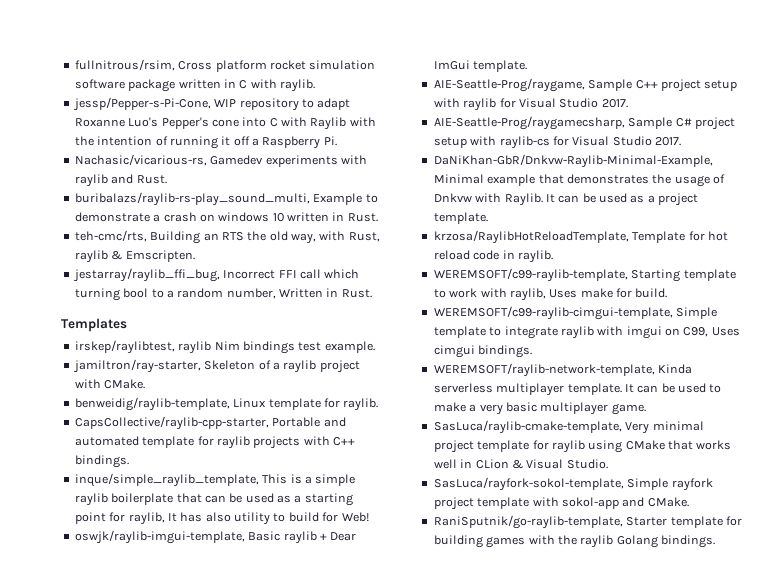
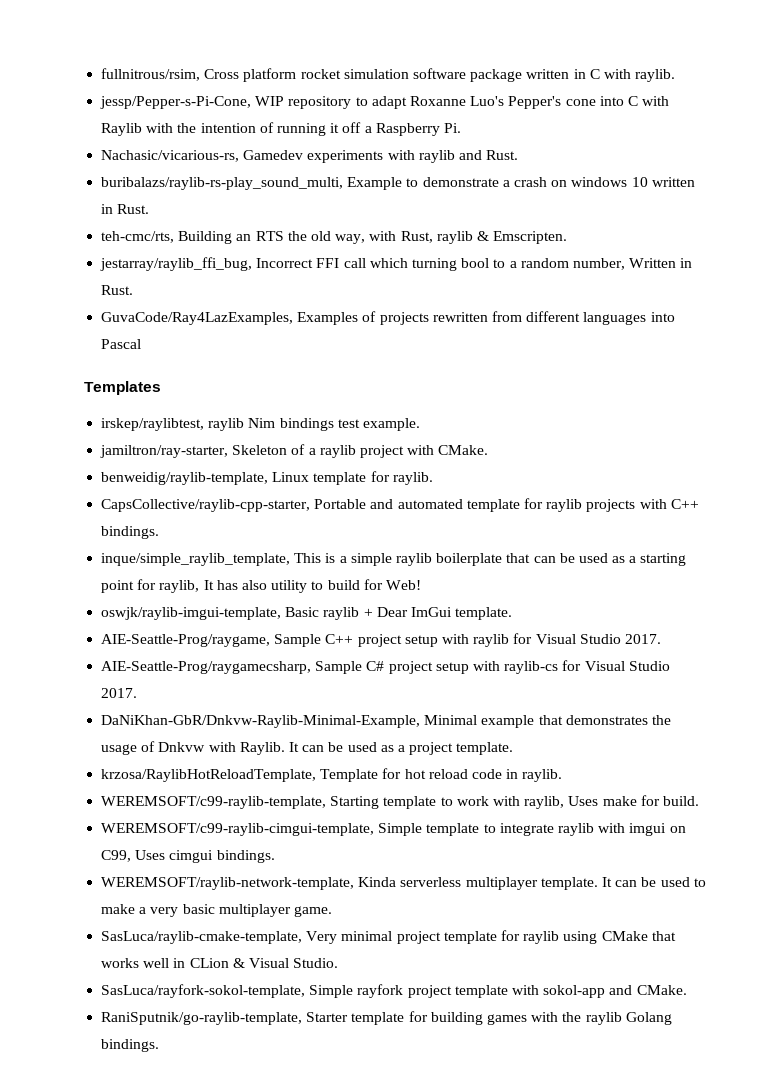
+ GuvaCode/Ray4LazExamples, Examples of projects rewritten from different languages into Pascal

